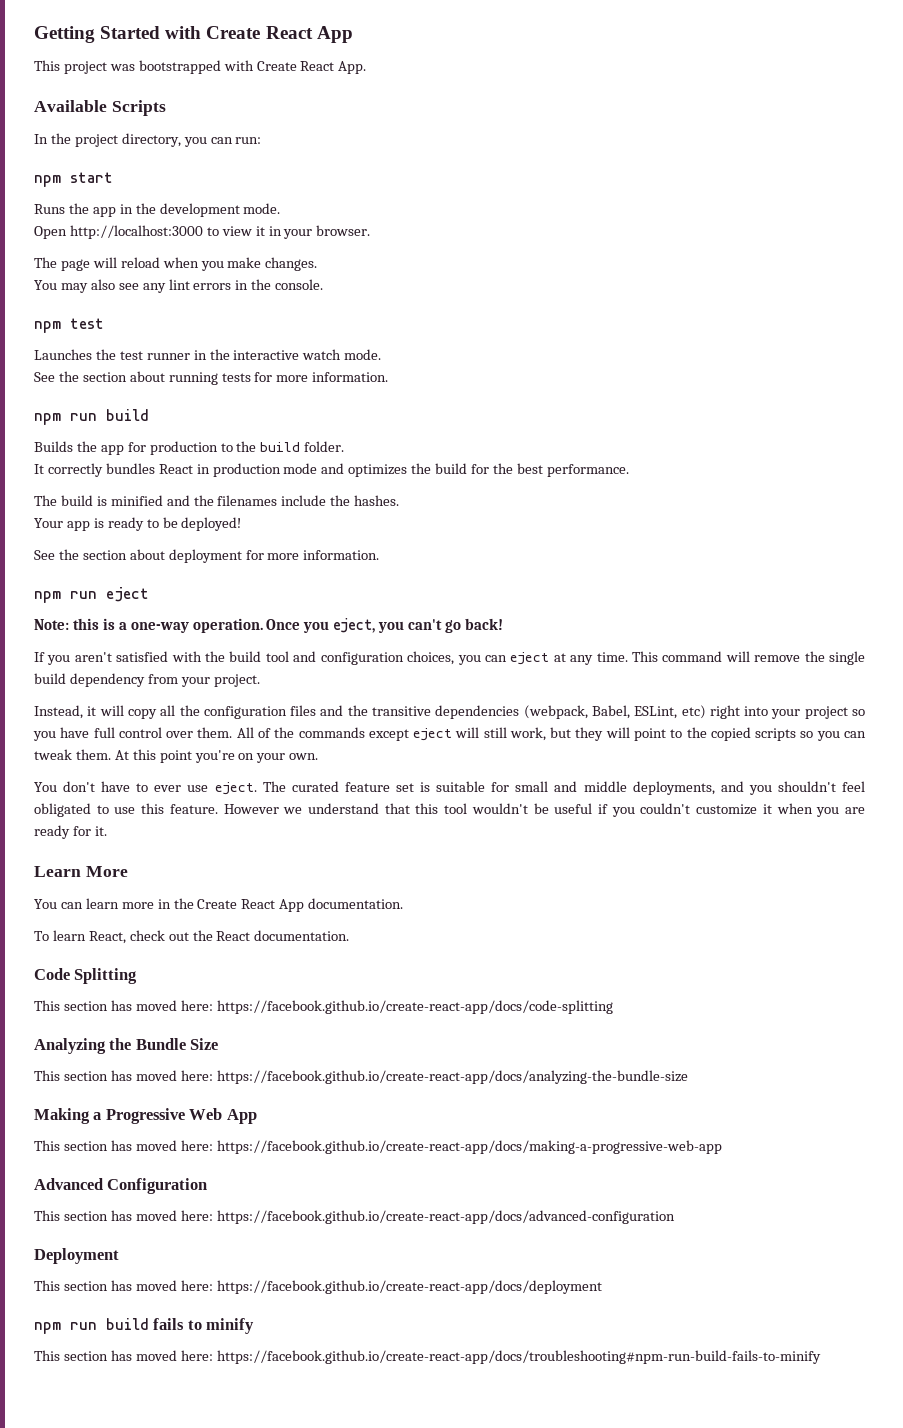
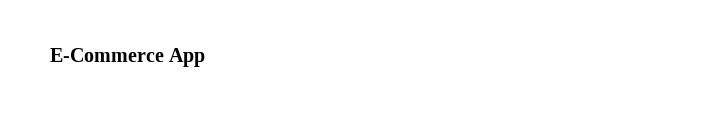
- Getting Started with Create React App
- This project was bootstrapped with Create React App.
- Available Scripts
- In the project directory, you can run:
- npm start
- Runs the app in the development mode.
- Open http://localhost:3000 to view it in your browser.
- The page will reload when you make changes.
- You may also see any lint errors in the console.
- npm test
- Launches the test runner in the interactive watch mode.
- See the section about running tests for more information.
- npm run build
- Builds the app for production to the build folder.
- It correctly bundles React in production mode and optimizes the build for the best performance.
- The build is minified and the filenames include the hashes.
- Your app is ready to be deployed!
- See the section about deployment for more information.
- npm run eject
- Note: this is a one-way operation. Once you eject, you can't go back!
- If you aren't satisfied with the build tool and configuration choices, you can eject at any time. This command will remove the single build dependency from your project.
- Instead, it will copy all the configuration files and the transitive dependencies (webpack, Babel, ESLint, etc) right into your project so you have full control over them. All of the commands except eject will still work, but they will point to the copied scripts so you can tweak them. At this point you're on your own.
- You don't have to ever use eject. The curated feature set is suitable for small and middle deployments, and you shouldn't feel obligated to use this feature. However we understand that this tool wouldn't be useful if you couldn't customize it when you are ready for it.
- Learn More
- You can learn more in the Create React App documentation.
- To learn React, check out the React documentation.
- Code Splitting
- This section has moved here: https://facebook.github.io/create-react-app/docs/code-splitting
- Analyzing the Bundle Size
- This section has moved here: https://facebook.github.io/create-react-app/docs/analyzing-the-bundle-size
- Making a Progressive Web App
- This section has moved here: https://facebook.github.io/create-react-app/docs/making-a-progressive-web-app
- Advanced Configuration
- This section has moved here: https://facebook.github.io/create-react-app/docs/advanced-configuration
- Deployment
- This section has moved here: https://facebook.github.io/create-react-app/docs/deployment
- npm run build fails to minify
- This section has moved here: https://facebook.github.io/create-react-app/docs/troubleshooting#npm-run-build-fails-to-minify
+ E-Commerce App

